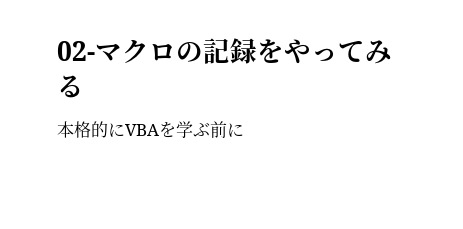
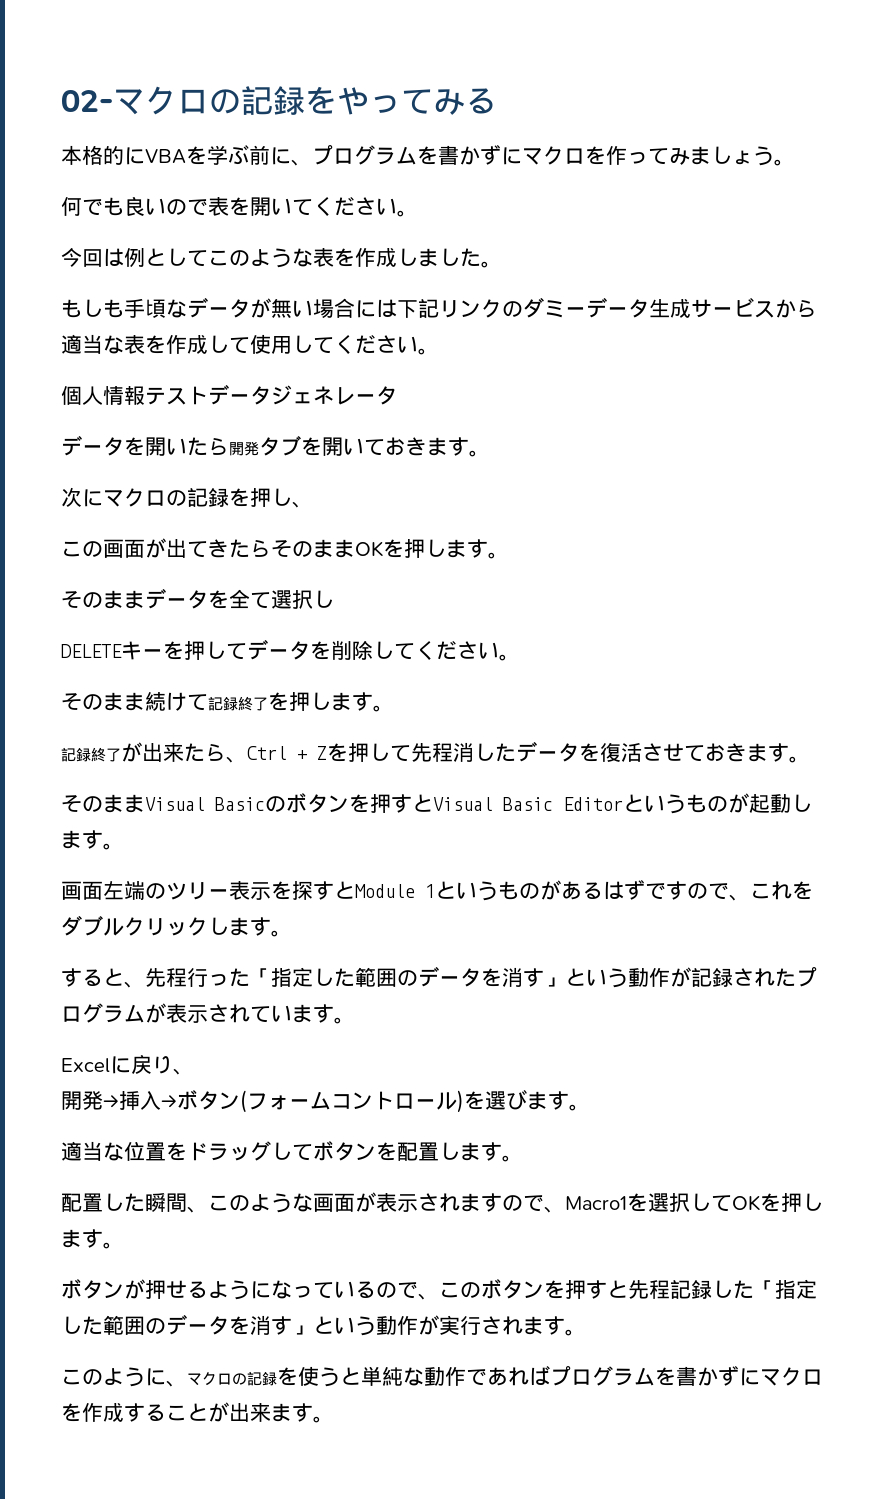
- 本格的にVBAを学ぶ前に
+ 本格的にVBAを学ぶ前に、プログラムを書かずにマクロを作ってみましょう。
+ 何でも良いので表を開いてください。
+ 今回は例としてこのような表を作成しました。
+ もしも手頃なデータが無い場合には下記リンクのダミーデータ生成サービスから適当な表を作成して使用してください。
+ 個人情報テストデータジェネレータ
+ データを開いたら開発タブを開いておきます。
+ 次にマクロの記録を押し、
+ この画面が出てきたらそのままOKを押します。
+ そのままデータを全て選択し
+ DELETEキーを押してデータを削除してください。
+ そのまま続けて記録終了を押します。
+ 記録終了が出来たら、Ctrl + Zを押して先程消したデータを復活させておきます。
+ そのままVisual Basicのボタンを押すとVisual Basic Editorというものが起動します。
+ 画面左端のツリー表示を探すとModule 1というものがあるはずですので、これをダブルクリックします。
+ すると、先程行った「指定した範囲のデータを消す」という動作が記録されたプログラムが表示されています。
+ Excelに戻り、
+ 開発→挿入→ボタン(フォームコントロール)を選びます。
+ 適当な位置をドラッグしてボタンを配置します。
+ 配置した瞬間、このような画面が表示されますので、Macro1を選択してOKを押します。
+ ボタンが押せるようになっているので、このボタンを押すと先程記録した「指定した範囲のデータを消す」という動作が実行されます。
+ このように、マクロの記録を使うと単純な動作であればプログラムを書かずにマクロを作成することが出来ます。

